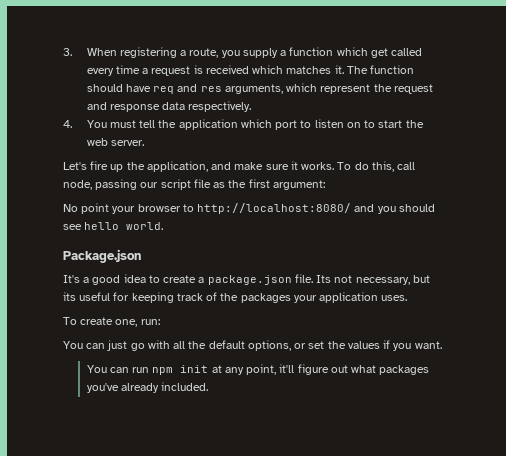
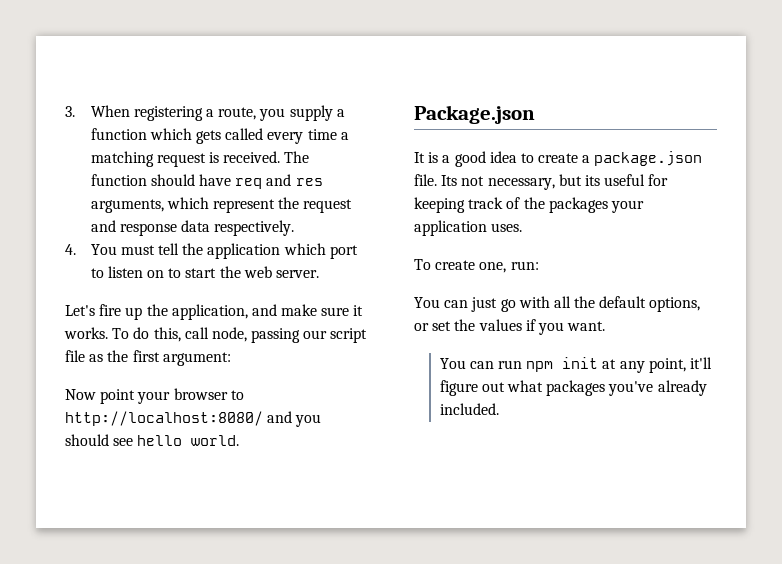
- 3. When registering a route, you supply a function which get called every time a request is received which matches it.
+ 3. When registering a route, you supply a function which gets called every time a matching request is received.
- No point your browser to http://localhost:8080/ and you should see hello world.
+ Now point your browser to http://localhost:8080/ and you should see hello world.
- It's a good idea to create a package.json file.
+ It is a good idea to create a package.json file.

